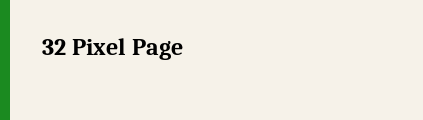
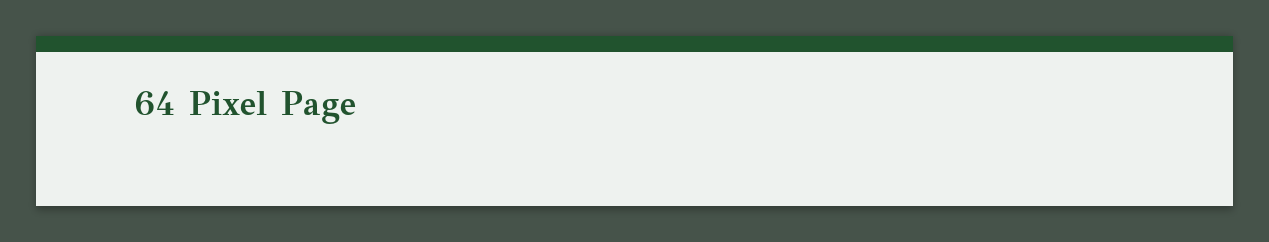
- 32 Pixel Page
+ 64 Pixel Page

